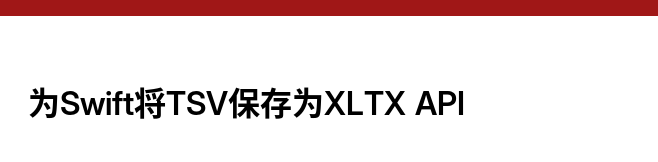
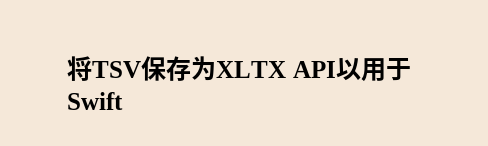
- 为Swift将TSV保存为XLTX API
+ 将TSV保存为XLTX API以用于Swift

